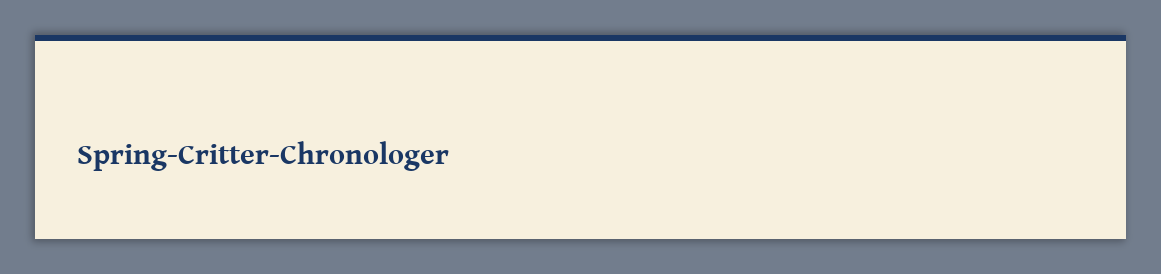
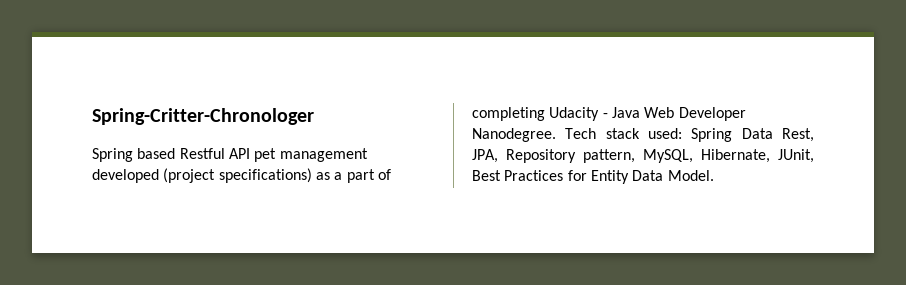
+ Spring based Restful API pet management developed (project specifications) as a part of completing Udacity - Java Web Developer Nanodegree. Tech stack used: Spring Data Rest, JPA, Repository pattern, MySQL, Hibernate, JUnit, Best Practices for Entity Data Model.

